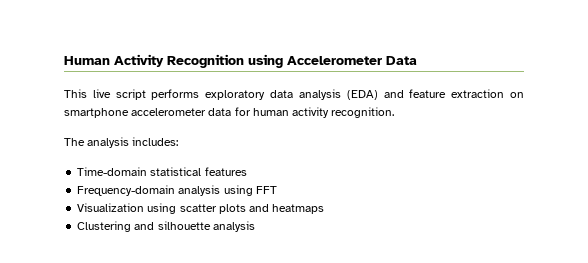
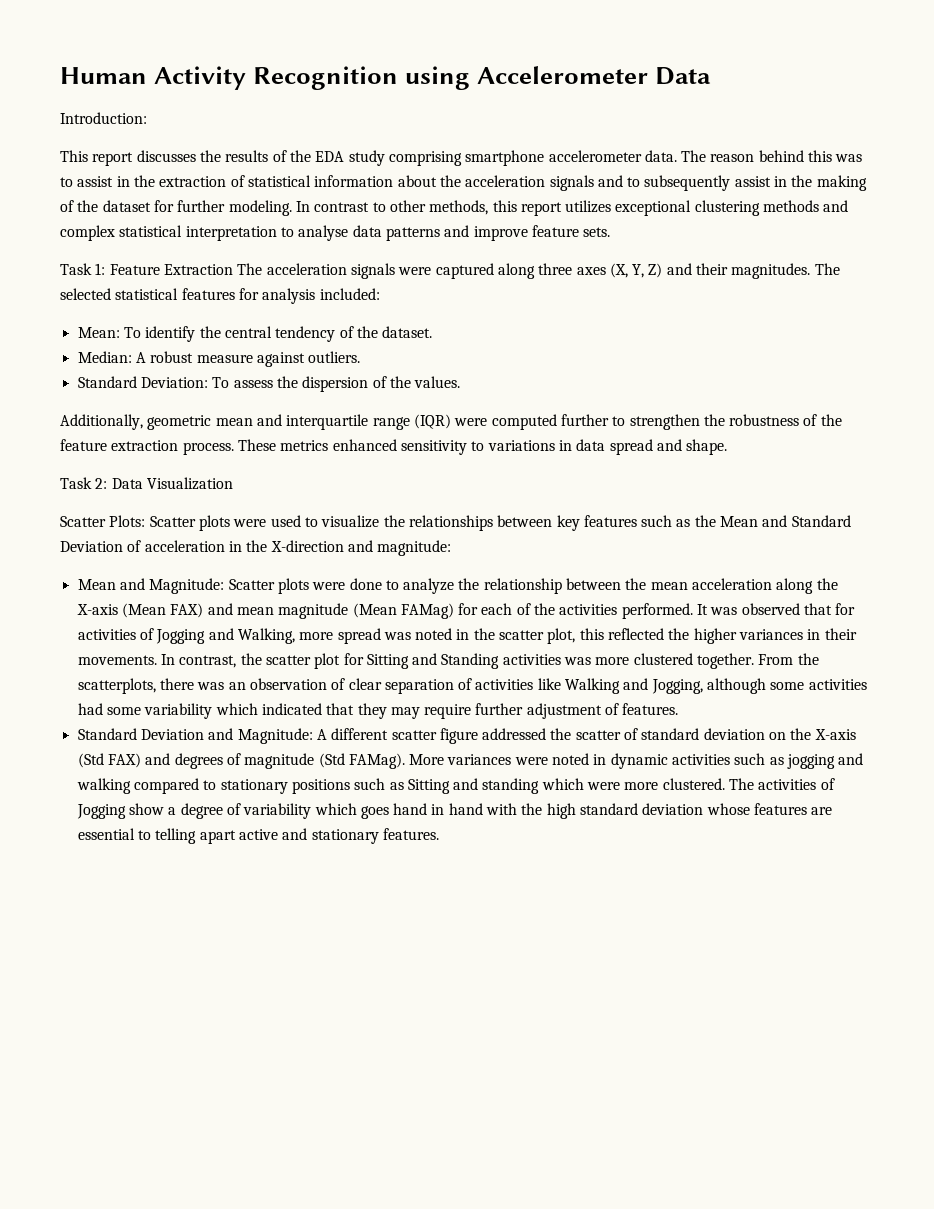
+ Introduction:
- This live script performs exploratory data analysis (EDA) and feature extraction on smartphone accelerometer data for human activity recognition.
- The analysis includes:
- Time-domain statistical features
- Frequency-domain analysis using FFT
- Visualization using scatter plots and heatmaps
- Clustering and silhouette analysis
+ This report discusses the results of the EDA study comprising smartphone accelerometer data. The reason behind this was to assist in the extraction of statistical information about the acceleration signals and to subsequently assist in the making of the dataset for further modeling. In contrast to other methods, this report utilizes exceptional clustering methods and complex statistical interpretation to analyse data patterns and improve feature sets.
+ Task 1: Feature Extraction The acceleration signals were captured along three axes (X, Y, Z) and their magnitudes. The selected statistical features for analysis included:
+ Mean: To identify the central tendency of the dataset.
+ Median: A robust measure against outliers.
+ Standard Deviation: To assess the dispersion of the values.
+ Additionally, geometric mean and interquartile range (IQR) were computed further to strengthen the robustness of the feature extraction process. These metrics enhanced sensitivity to variations in data spread and shape.
+ Task 2: Data Visualization
+ Scatter Plots: Scatter plots were used to visualize the relationships between key features such as the Mean and Standard Deviation of acceleration in the X-direction and magnitude:
+ Mean and Magnitude: Scatter plots were done to analyze the relationship between the mean acceleration along the X-axis (Mean FAX) and mean magnitude (Mean FAMag) for each of the activities performed. It was observed that for activities of Jogging and Walking, more spread was noted in the scatter plot, this reflected the higher variances in their movements. In contrast, the scatter plot for Sitting and Standing activities was more clustered together. From the scatterplots, there was an observation of clear separation of activities like Walking and Jogging, although some activities had some variability which indicated that they may require further adjustment of features.
+ Standard Deviation and Magnitude: A different scatter figure addressed the scatter of standard deviation on the X-axis (Std FAX) and degrees of magnitude (Std FAMag). More variances were noted in dynamic activities such as jogging and walking compared to stationary positions such as Sitting and standing which were more clustered. The activities of Jogging show a degree of variability which goes hand in hand with the high standard deviation whose features are essential to telling apart active and stationary features.

